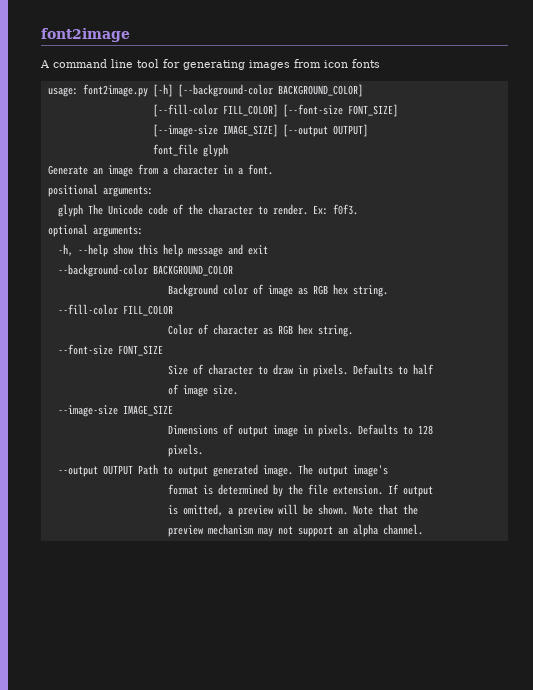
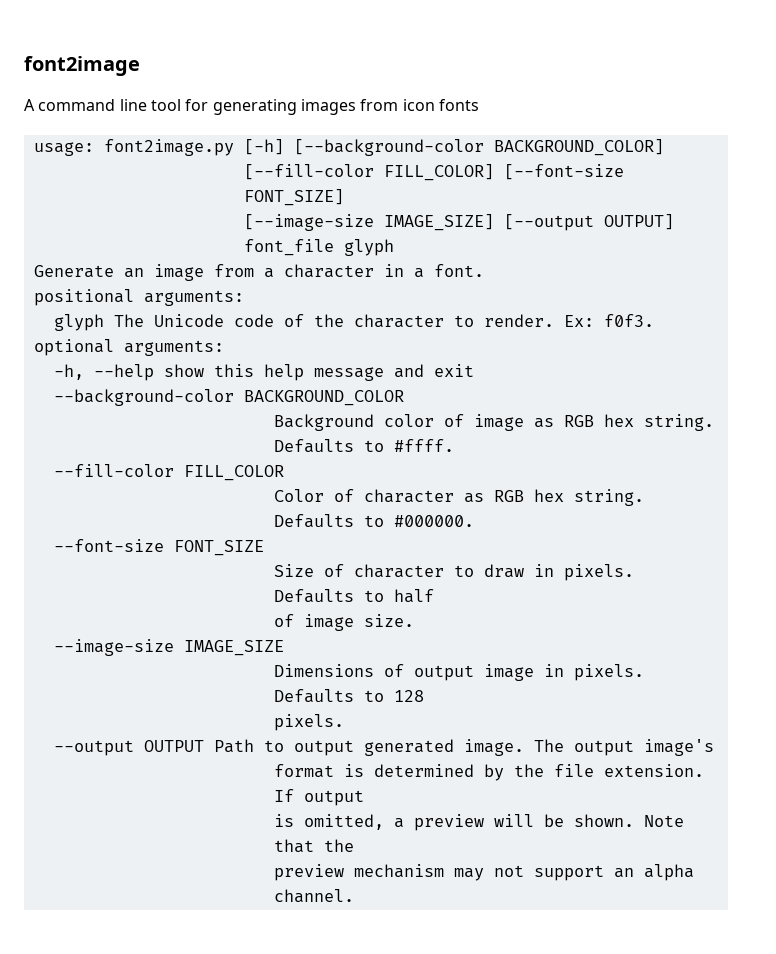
+ Defaults to #ffff.
+ Defaults to #000000.

